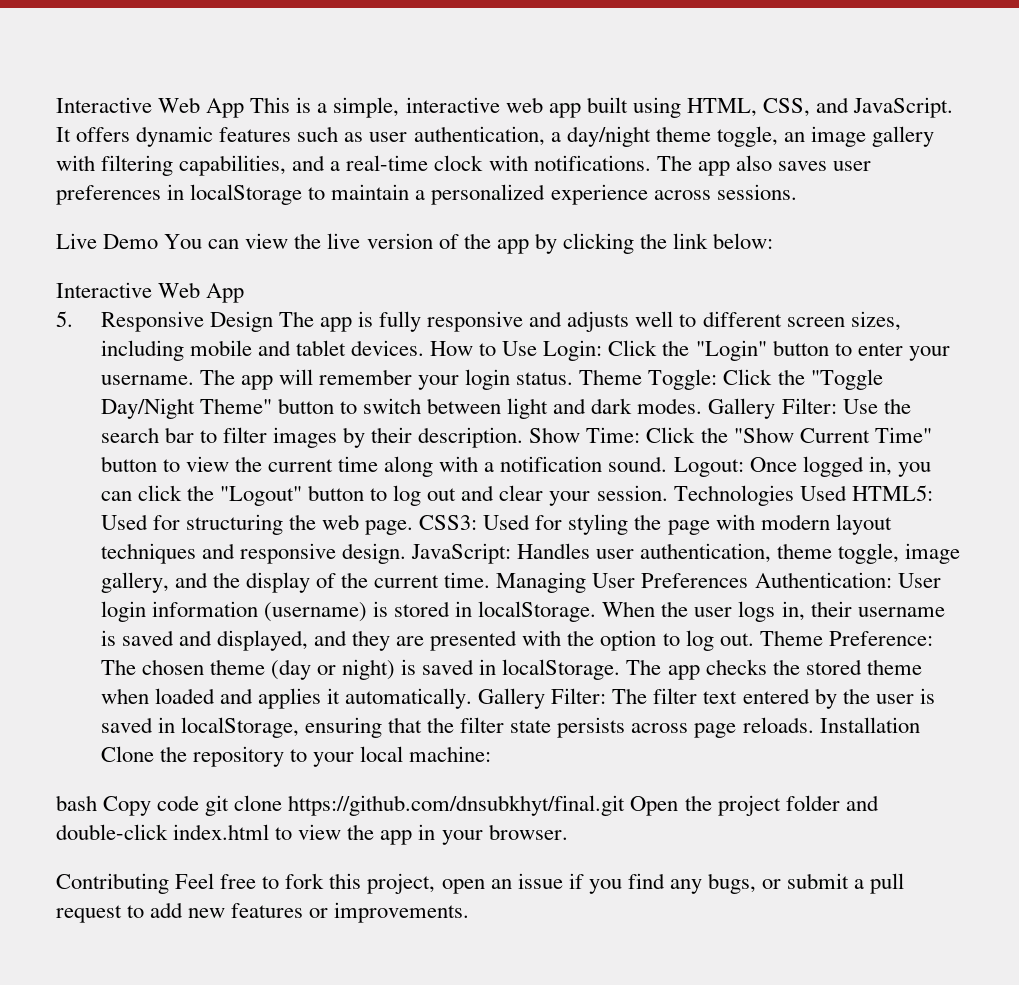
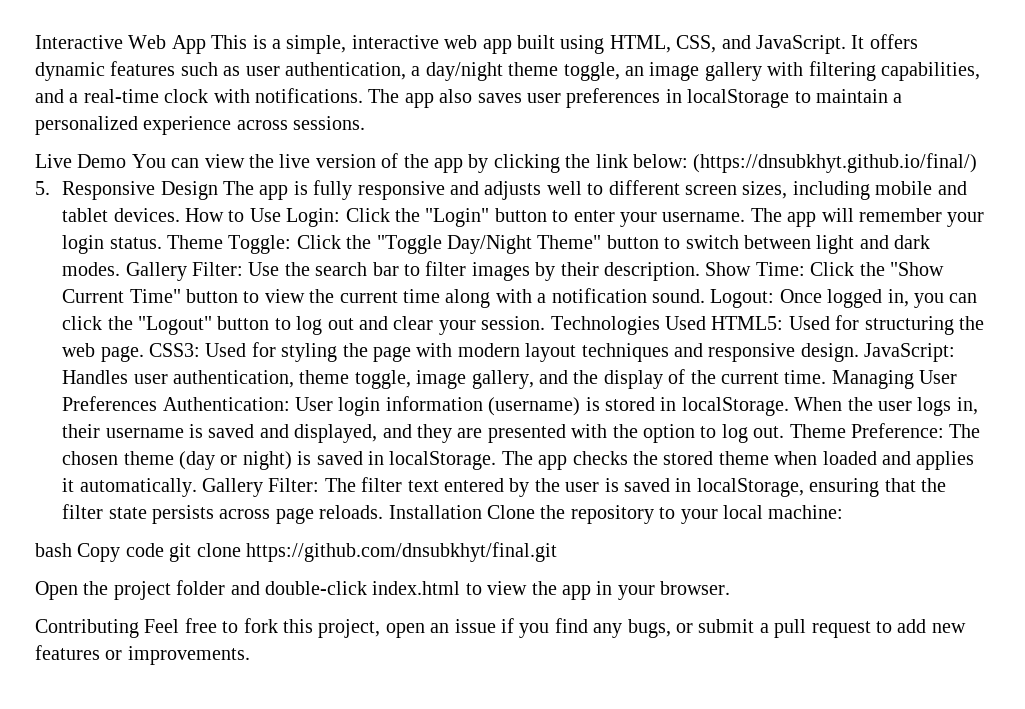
- Live Demo You can view the live version of the app by clicking the link below:
- Interactive Web App
+ Live Demo You can view the live version of the app by clicking the link below: (https://dnsubkhyt.github.io/final/)
- bash Copy code git clone https://github.com/dnsubkhyt/final.git Open the project folder and double-click index.html to view the app in your browser.
+ bash Copy code git clone https://github.com/dnsubkhyt/final.git
+ Open the project folder and double-click index.html to view the app in your browser.

